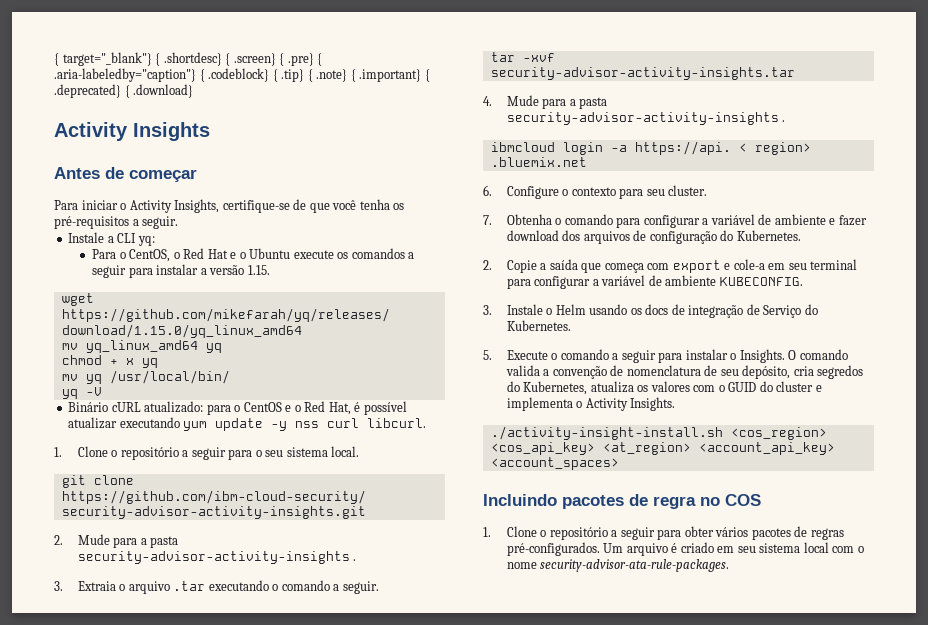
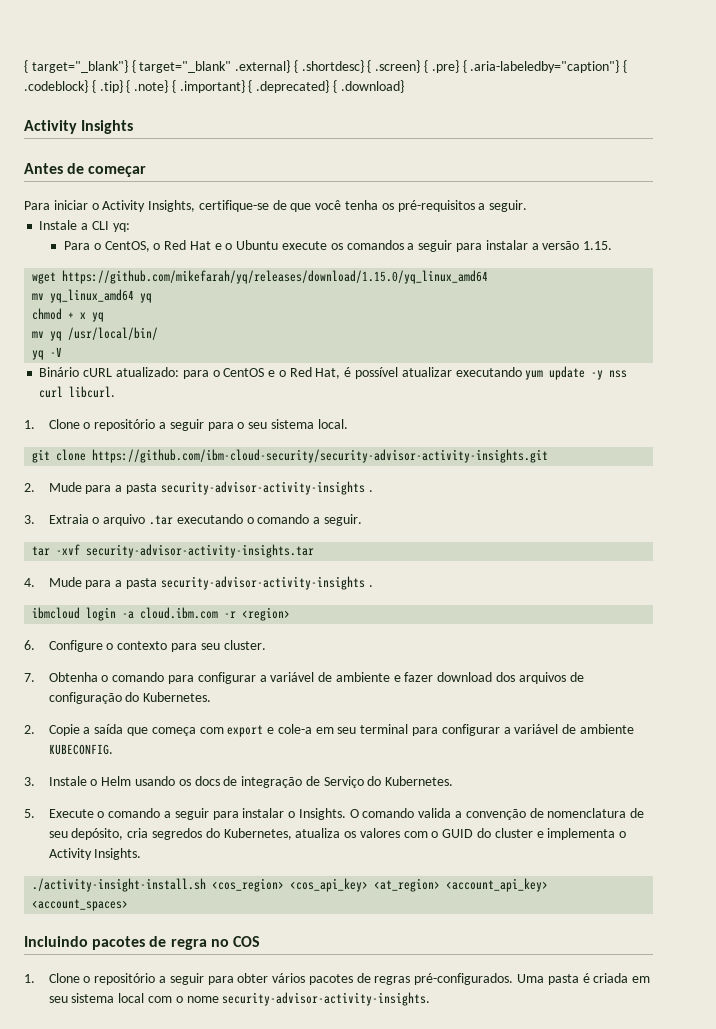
- { target="_blank"} { .shortdesc} { .screen} { .pre} { .aria-labeledby="caption"} { .codeblock} { .tip} { .note} { .important} { .deprecated} { .download}
+ { target="_blank"} { target="_blank" .external} { .shortdesc} { .screen} { .pre} { .aria-labeledby="caption"} { .codeblock} { .tip} { .note} { .important} { .deprecated} { .download}
- ibmcloud login -a https://api. < region> .bluemix.net
+ ibmcloud login -a cloud.ibm.com -r <region>
- Um arquivo é criado em seu sistema local com o nome security-advisor-ata-rule-packages.
+ Uma pasta é criada em seu sistema local com o nome security-advisor-activity-insights.

